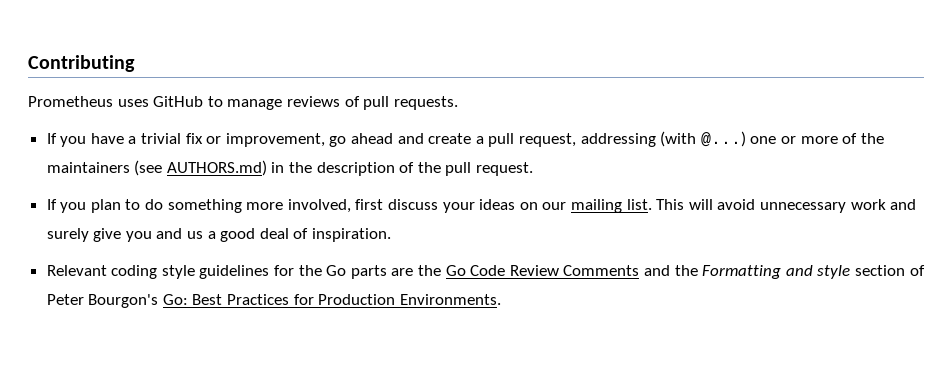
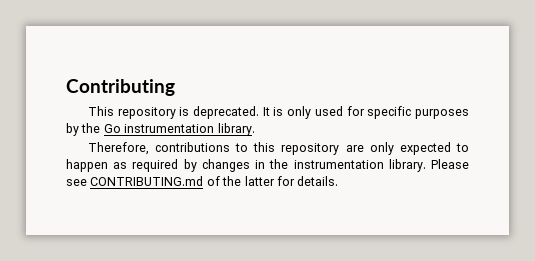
- Prometheus uses GitHub to manage reviews of pull requests.
- If you have a trivial fix or improvement, go ahead and create a pull request, addressing (with @...) one or more of the maintainers (see AUTHORS.md) in the description of the pull request.
- If you plan to do something more involved, first discuss your ideas on our mailing list. This will avoid unnecessary work and surely give you and us a good deal of inspiration.
- Relevant coding style guidelines for the Go parts are the Go Code Review Comments and the Formatting and style section of Peter Bourgon's Go: Best Practices for Production Environments.
+ This repository is deprecated. It is only used for specific purposes by the Go instrumentation library.
+ Therefore, contributions to this repository are only expected to happen as required by changes in the instrumentation library. Please see CONTRIBUTING.md of the latter for details.

